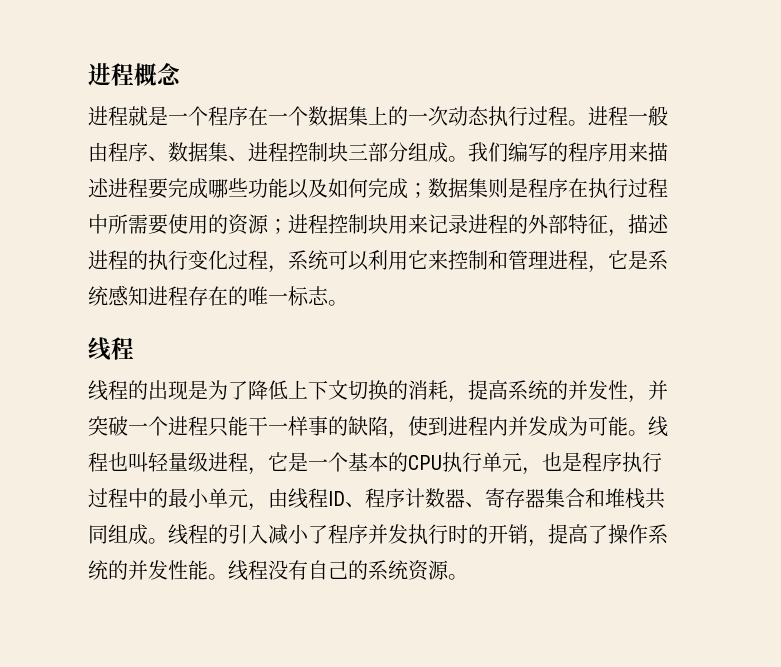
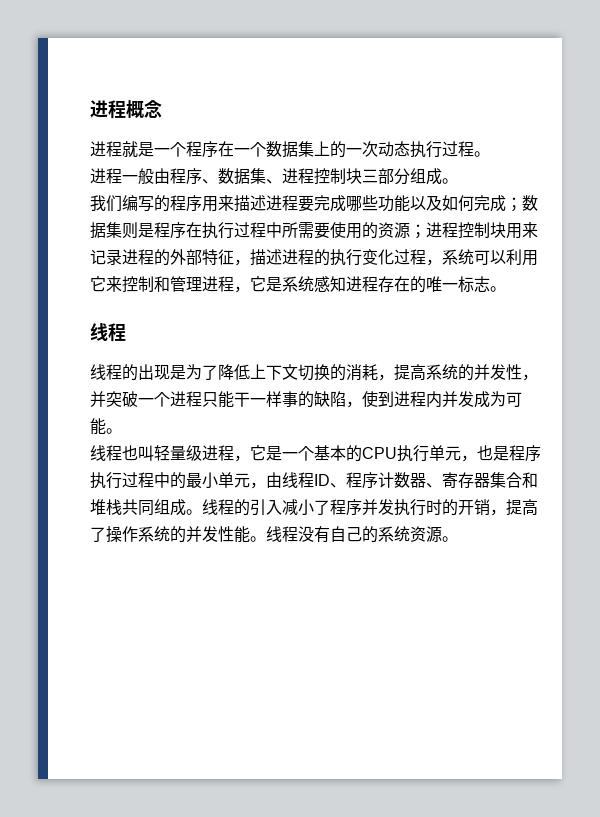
- 进程就是一个程序在一个数据集上的一次动态执行过程。进程一般由程序、数据集、进程控制块三部分组成。我们编写的程序用来描述进程要完成哪些功能以及如何完成；
+ 进程就是一个程序在一个数据集上的一次动态执行过程。
+ 进程一般由程序、数据集、进程控制块三部分组成。
+ 我们编写的程序用来描述进程要完成哪些功能以及如何完成；
- 线程的出现是为了降低上下文切换的消耗，提高系统的并发性，并突破一个进程只能干一样事的缺陷，使到进程内并发成为可能。线程也叫轻量级进程，它是一个基本的CPU执行单元，也是程序执行过程中的最小单元，由线程ID、程序计数器、寄存器集合和堆栈共同组成。
+ 线程的出现是为了降低上下文切换的消耗，提高系统的并发性，并突破一个进程只能干一样事的缺陷，使到进程内并发成为可能。
+ 线程也叫轻量级进程，它是一个基本的CPU执行单元，也是程序执行过程中的最小单元，由线程ID、程序计数器、寄存器集合和堆栈共同组成。

